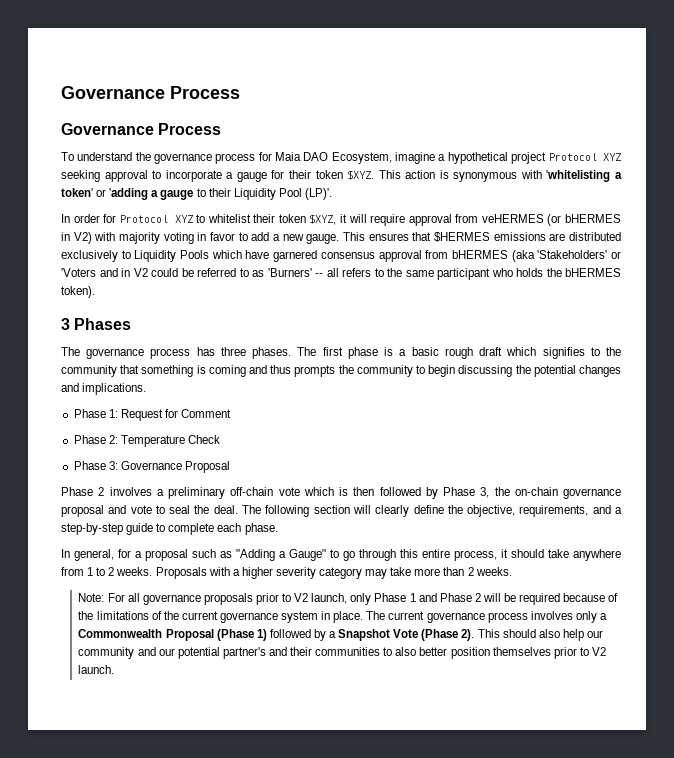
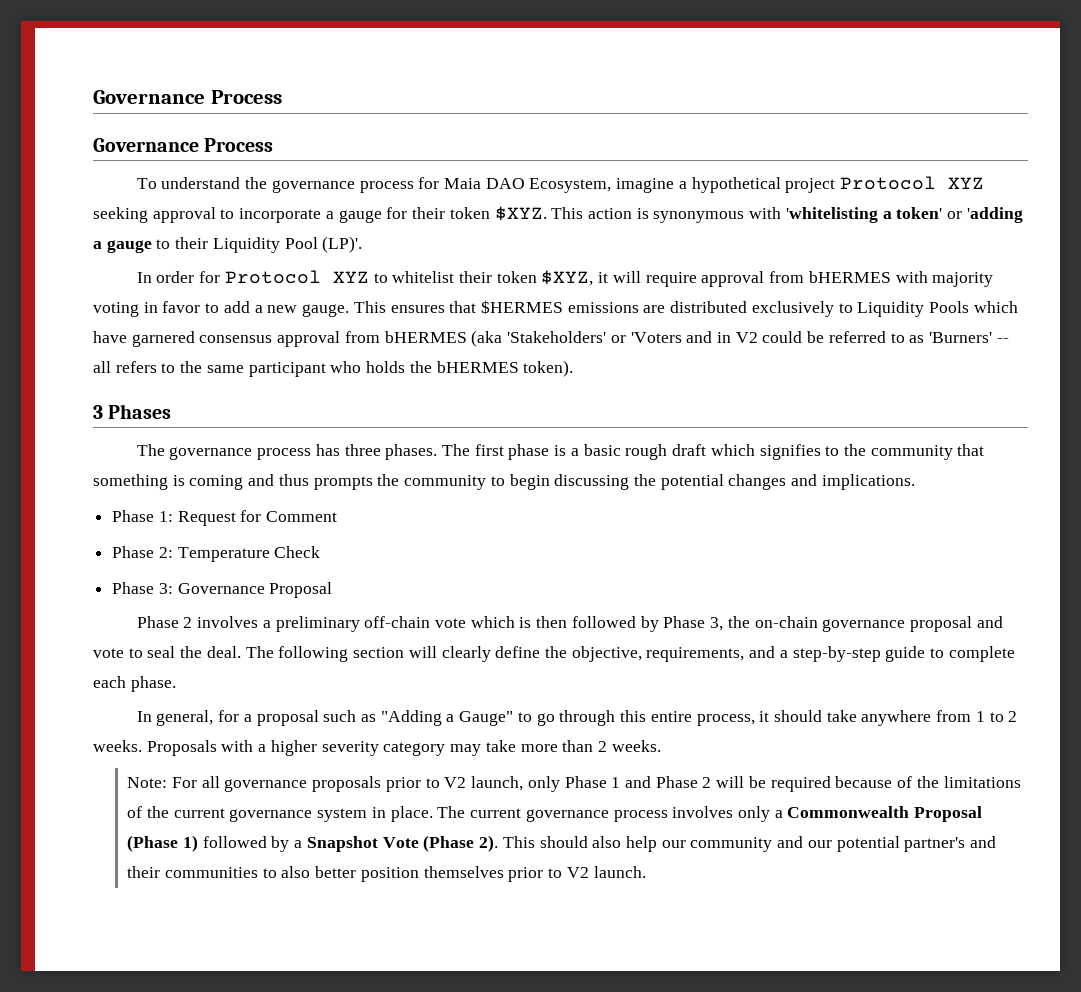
- In order for Protocol XYZ to whitelist their token $XYZ, it will require approval from veHERMES (or bHERMES in V2) with majority voting in favor to add a new gauge.
+ In order for Protocol XYZ to whitelist their token $XYZ, it will require approval from bHERMES with majority voting in favor to add a new gauge.

